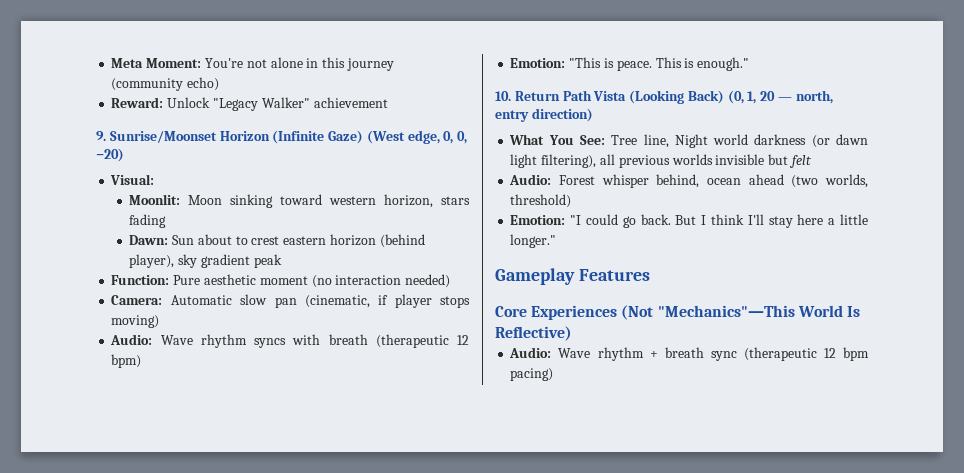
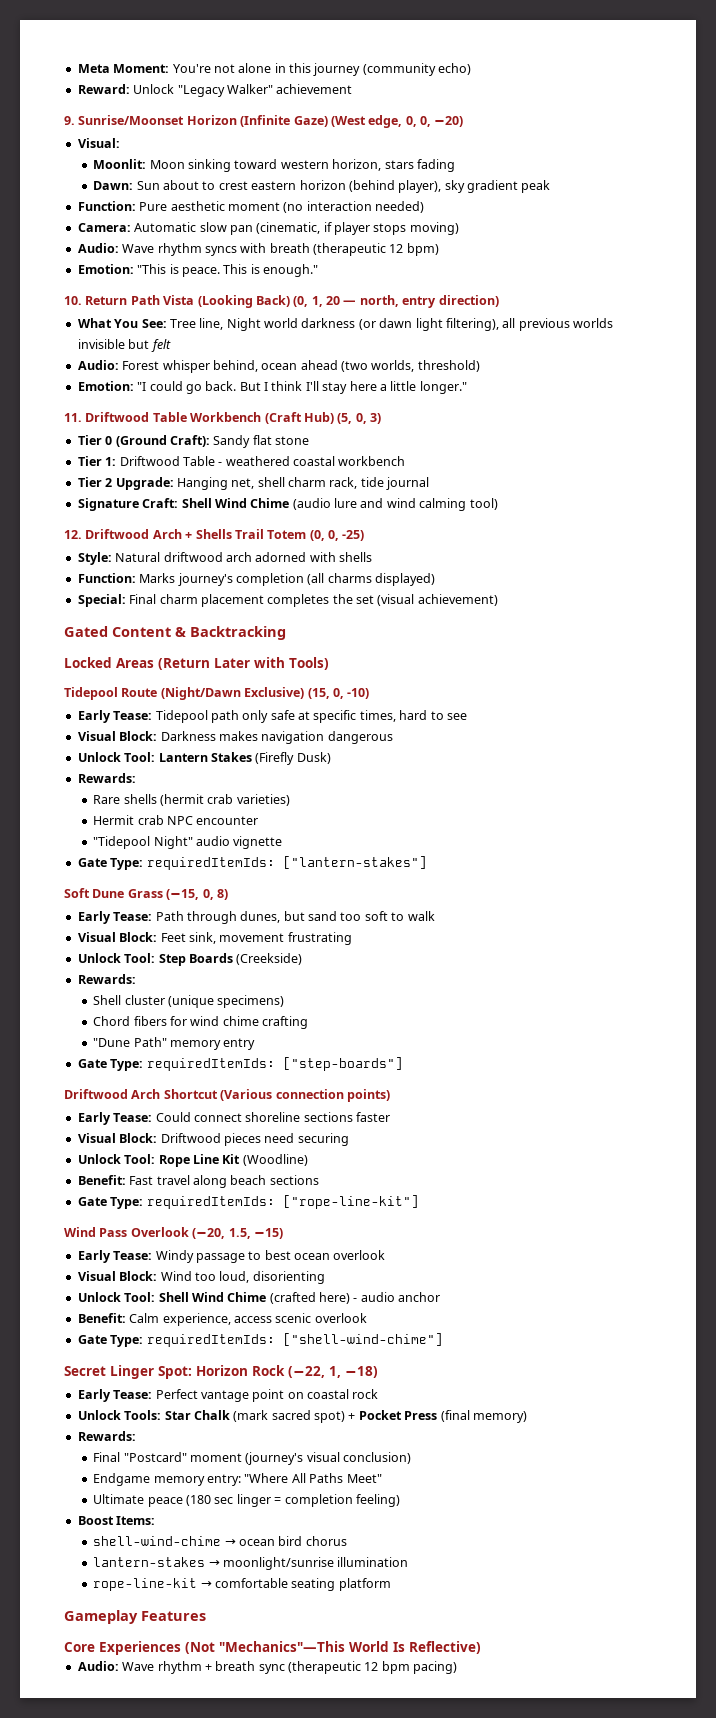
+ 11. Driftwood Table Workbench (Craft Hub) (5, 0, 3)
+ Tier 0 (Ground Craft): Sandy flat stone
+ Tier 1: Driftwood Table - weathered coastal workbench
+ Tier 2 Upgrade: Hanging net, shell charm rack, tide journal
+ Signature Craft: Shell Wind Chime (audio lure and wind calming tool)
+ 12. Driftwood Arch + Shells Trail Totem (0, 0, -25)
+ Style: Natural driftwood arch adorned with shells
+ Function: Marks journey's completion (all charms displayed)
+ Special: Final charm placement completes the set (visual achievement)
+ Gated Content & Backtracking
+ Locked Areas (Return Later with Tools)
+ Tidepool Route (Night/Dawn Exclusive) (15, 0, -10)
+ Early Tease: Tidepool path only safe at specific times, hard to see
+ Visual Block: Darkness makes navigation dangerous
+ Unlock Tool: Lantern Stakes (Firefly Dusk)
+ Rewards:
+ Rare shells (hermit crab varieties)
+ Hermit crab NPC encounter
+ "Tidepool Night" audio vignette
+ Gate Type: requiredItemIds: ["lantern-stakes"]
+ Soft Dune Grass (−15, 0, 8)
+ Early Tease: Path through dunes, but sand too soft to walk
+ Visual Block: Feet sink, movement frustrating
+ Unlock Tool: Step Boards (Creekside)
+ Rewards:
+ Shell cluster (unique specimens)
+ Chord fibers for wind chime crafting
+ "Dune Path" memory entry
+ Gate Type: requiredItemIds: ["step-boards"]
+ Driftwood Arch Shortcut (Various connection points)
+ Early Tease: Could connect shoreline sections faster
+ Visual Block: Driftwood pieces need securing
+ Unlock Tool: Rope Line Kit (Woodline)
+ Benefit: Fast travel along beach sections
+ Gate Type: requiredItemIds: ["rope-line-kit"]
+ Wind Pass Overlook (−20, 1.5, −15)
+ Early Tease: Windy passage to best ocean overlook
+ Visual Block: Wind too loud, disorienting
+ Unlock Tool: Shell Wind Chime (crafted here) - audio anchor
+ Benefit: Calm experience, access scenic overlook
+ Gate Type: requiredItemIds: ["shell-wind-chime"]
+ Secret Linger Spot: Horizon Rock (−22, 1, −18)
+ Early Tease: Perfect vantage point on coastal rock
+ Unlock Tools: Star Chalk (mark sacred spot) + Pocket Press (final memory)
+ Rewards:
+ Final "Postcard" moment (journey's visual conclusion)
+ Endgame memory entry: "Where All Paths Meet"
+ Ultimate peace (180 sec linger = completion feeling)
+ Boost Items:
+ shell-wind-chime → ocean bird chorus
+ lantern-stakes → moonlight/sunrise illumination
+ rope-line-kit → comfortable seating platform

